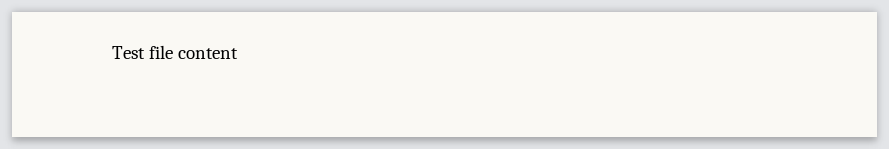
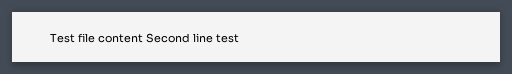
- Test file content
+ Test file content Second line test

